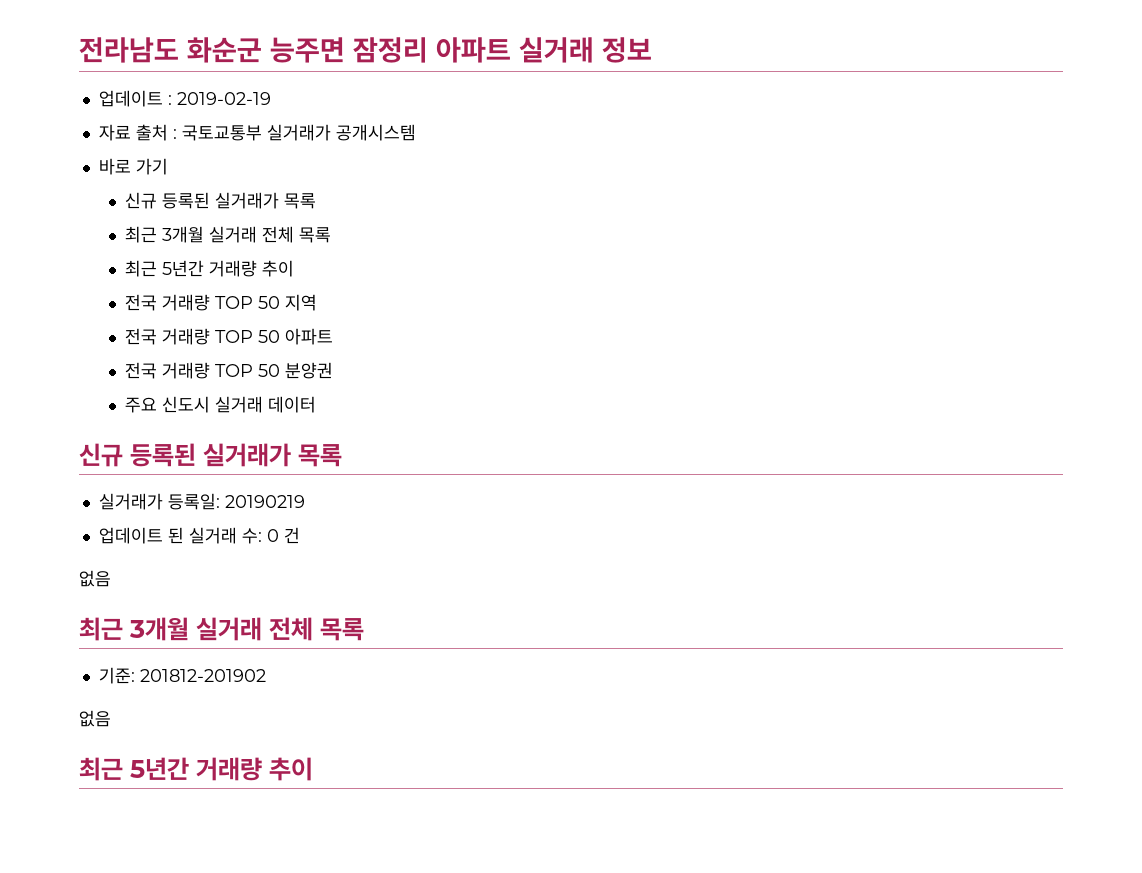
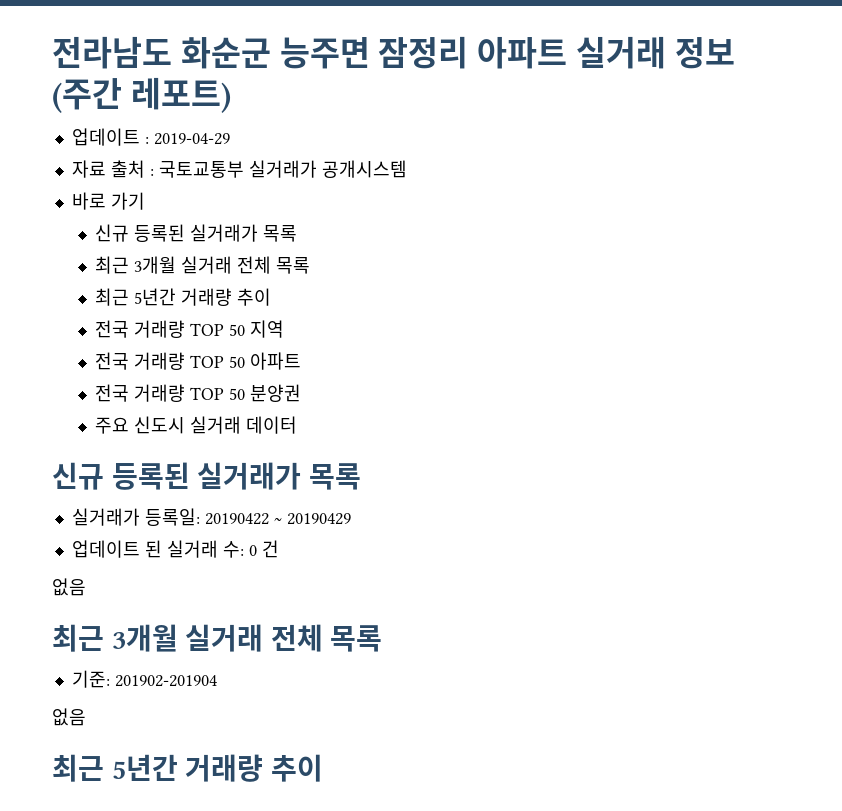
- 전라남도 화순군 능주면 잠정리 아파트 실거래 정보
+ 전라남도 화순군 능주면 잠정리 아파트 실거래 정보 (주간 레포트)
- 업데이트 : 2019-02-19
+ 업데이트 : 2019-04-29
- 실거래가 등록일: 20190219
+ 실거래가 등록일: 20190422 ~ 20190429
- 기준: 201812-201902
+ 기준: 201902-201904

